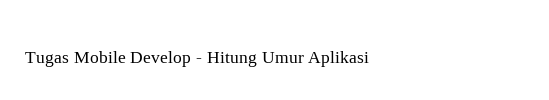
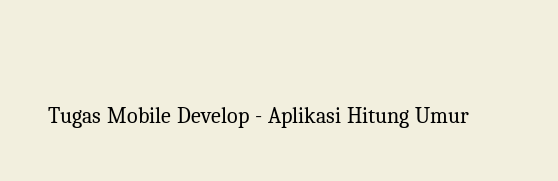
- Tugas Mobile Develop - Hitung Umur Aplikasi
+ Tugas Mobile Develop - Aplikasi Hitung Umur

